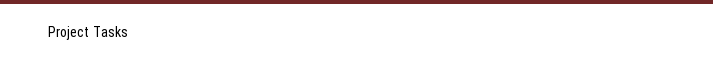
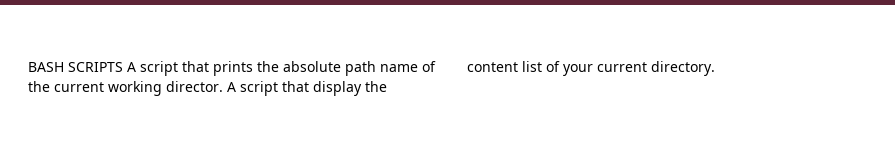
- Project Tasks
+ BASH SCRIPTS A script that prints the absolute path name of the current working director. A script that display the content list of your current directory.

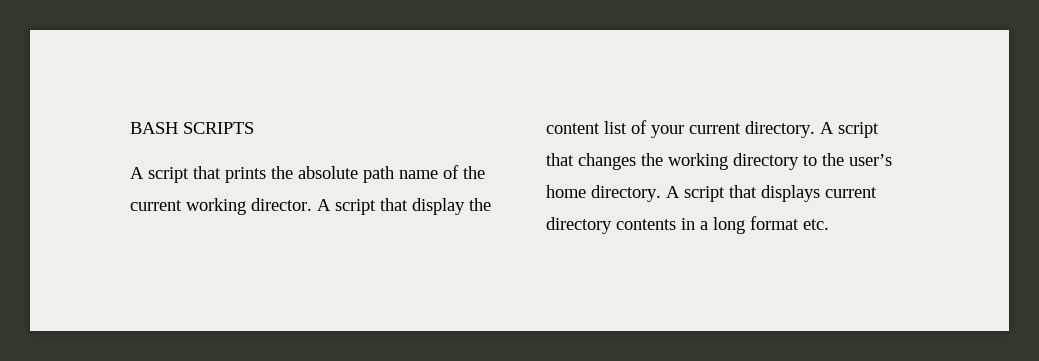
- BASH SCRIPTS A script that prints the absolute path name of the current working director.
+ BASH SCRIPTS
+ A script that prints the absolute path name of the current working director.
+ A script that changes the working directory to the user’s home directory. A script that displays current directory contents in a long format etc.

